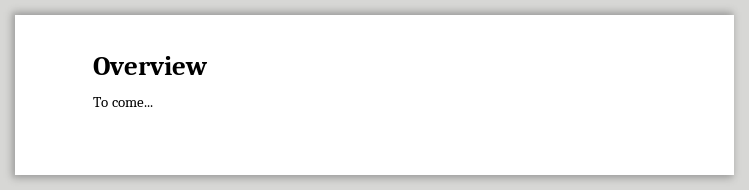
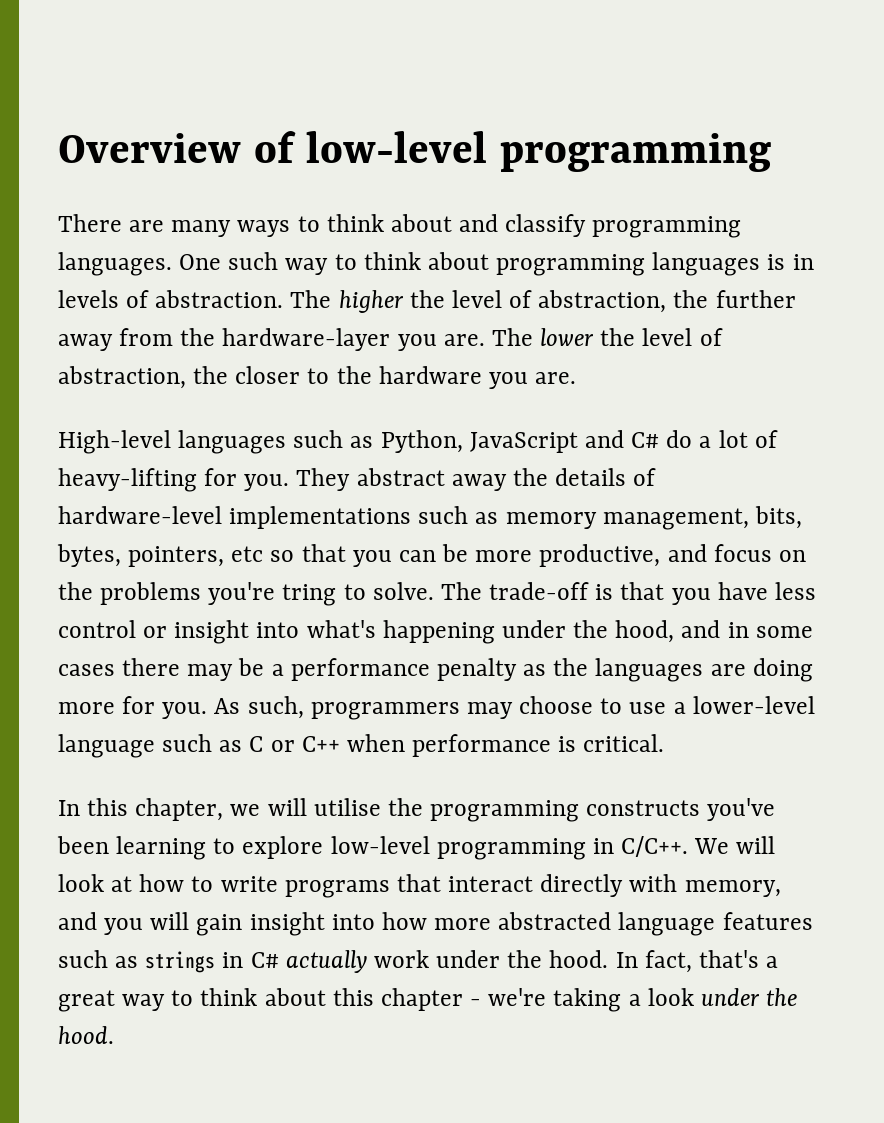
- Overview
- To come...
+ Overview of low-level programming
+ There are many ways to think about and classify programming languages. One such way to think about programming languages is in levels of abstraction. The higher the level of abstraction, the further away from the hardware-layer you are. The lower the level of abstraction, the closer to the hardware you are.
+ High-level languages such as Python, JavaScript and C# do a lot of heavy-lifting for you. They abstract away the details of hardware-level implementations such as memory management, bits, bytes, pointers, etc so that you can be more productive, and focus on the problems you're tring to solve. The trade-off is that you have less control or insight into what's happening under the hood, and in some cases there may be a performance penalty as the languages are doing more for you. As such, programmers may choose to use a lower-level language such as C or C++ when performance is critical.
+ In this chapter, we will utilise the programming constructs you've been learning to explore low-level programming in C/C++. We will look at how to write programs that interact directly with memory, and you will gain insight into how more abstracted language features such as strings in C# actually work under the hood. In fact, that's a great way to think about this chapter - we're taking a look under the hood.

